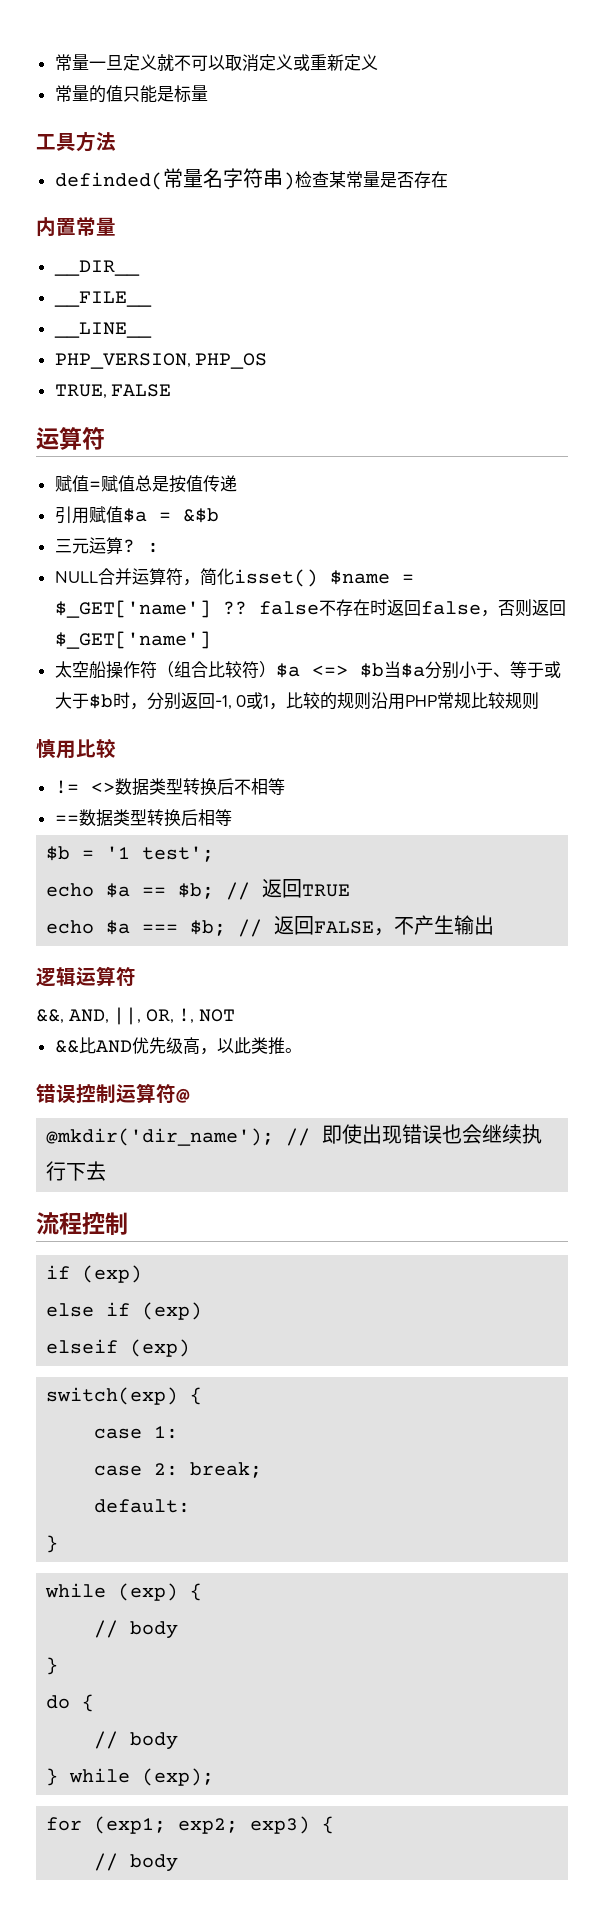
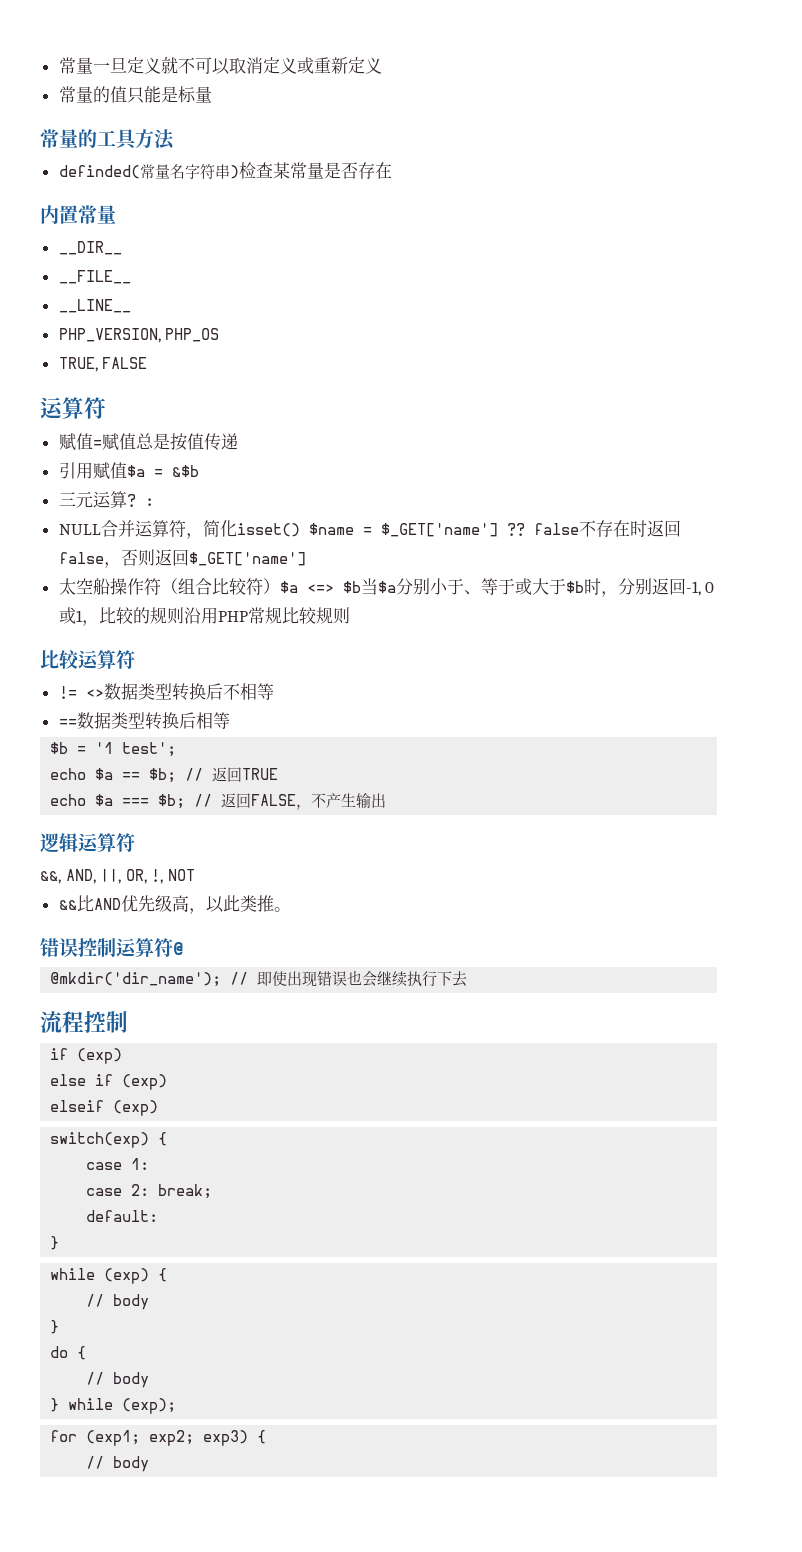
- 工具方法
+ 常量的工具方法
- 慎用比较
+ 比较运算符

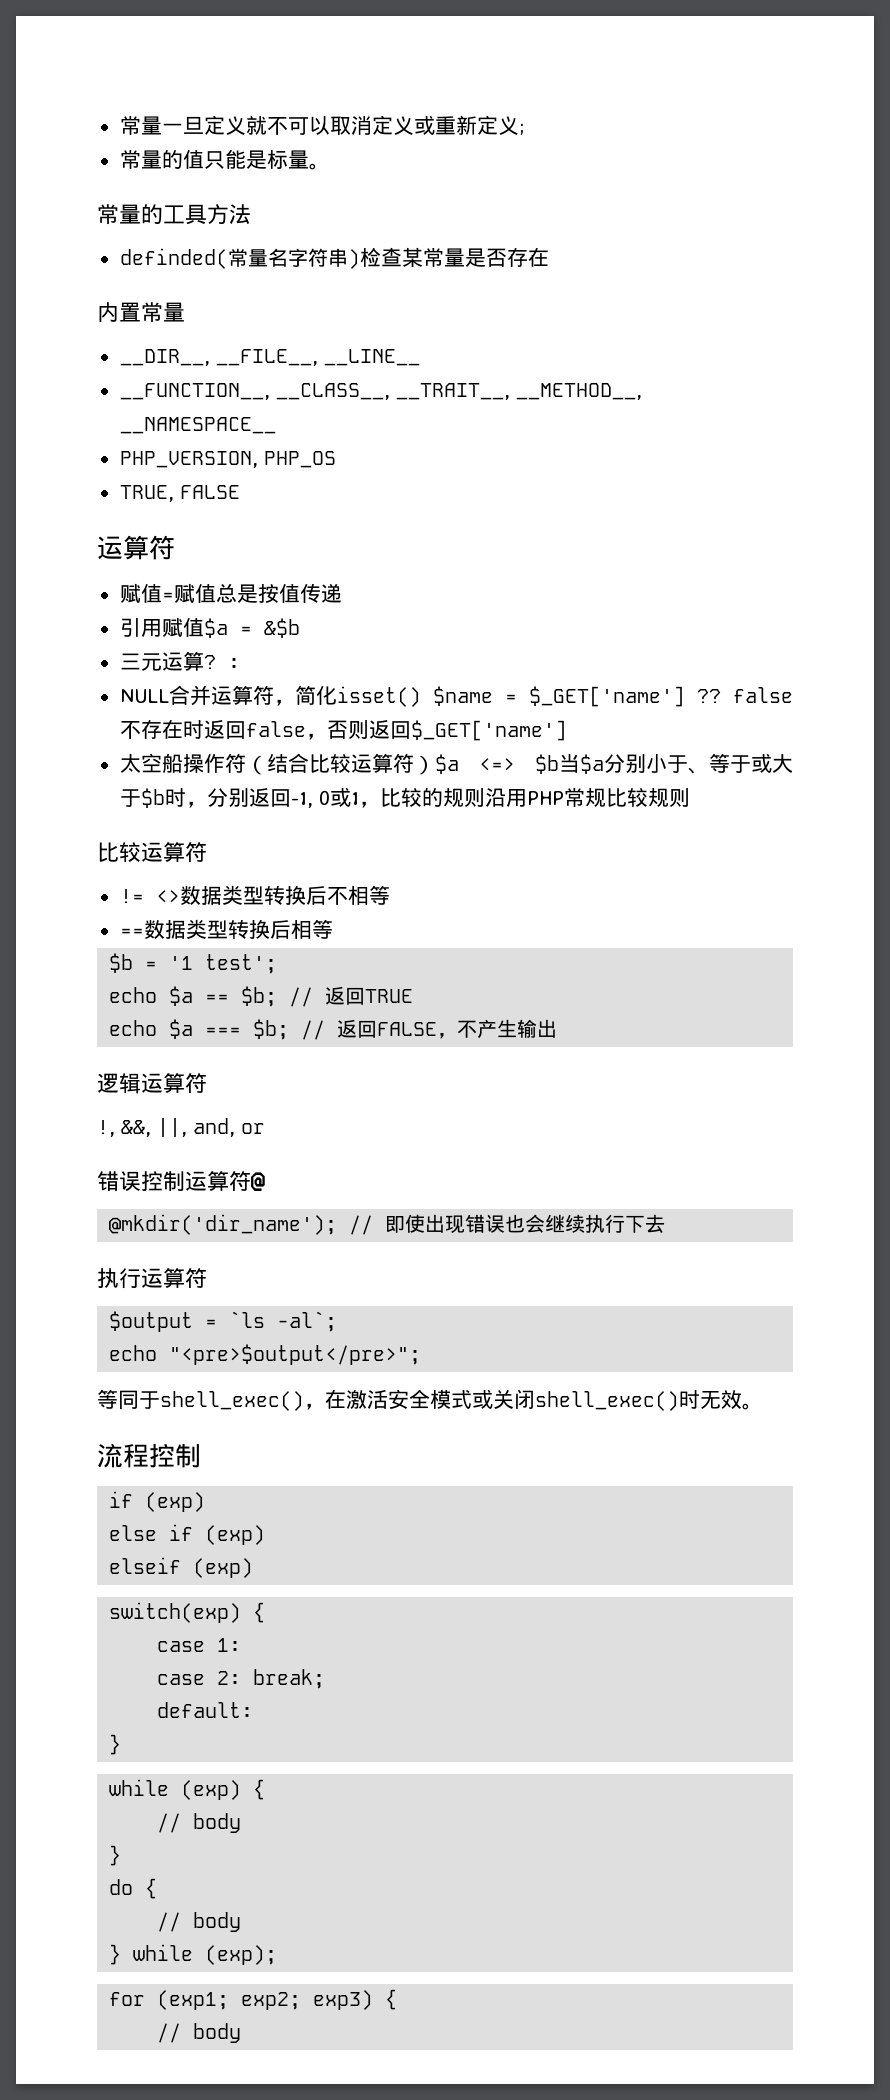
- 常量一旦定义就不可以取消定义或重新定义
+ 常量一旦定义就不可以取消定义或重新定义;
- 常量的值只能是标量
+ 常量的值只能是标量。
- __DIR__
- __FILE__
- __LINE__
+ __DIR__, __FILE__, __LINE__
+ __FUNCTION__, __CLASS__, __TRAIT__, __METHOD__, __NAMESPACE__
- 太空船操作符（组合比较符）$a <=> $b当$a分别小于、等于或大于$b时，分别返回-1, 0或1，比较的规则沿用PHP常规比较规则
+ 太空船操作符（结合比较运算符）$a <=> $b当$a分别小于、等于或大于$b时，分别返回-1, 0或1，比较的规则沿用PHP常规比较规则
- &&, AND, ||, OR, !, NOT
- &&比AND优先级高，以此类推。
+ !, &&, ||, and, or
+ 执行运算符
+ $output = `ls -al`;
+ echo "<pre>$output</pre>";
+ 等同于shell_exec()，在激活安全模式或关闭shell_exec()时无效。

